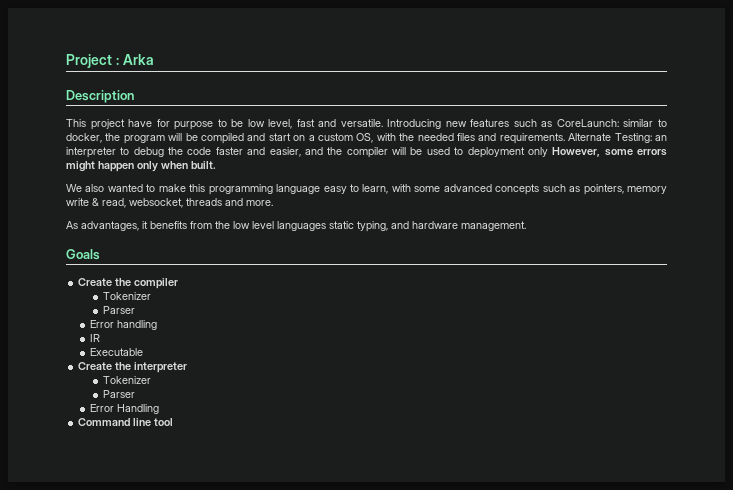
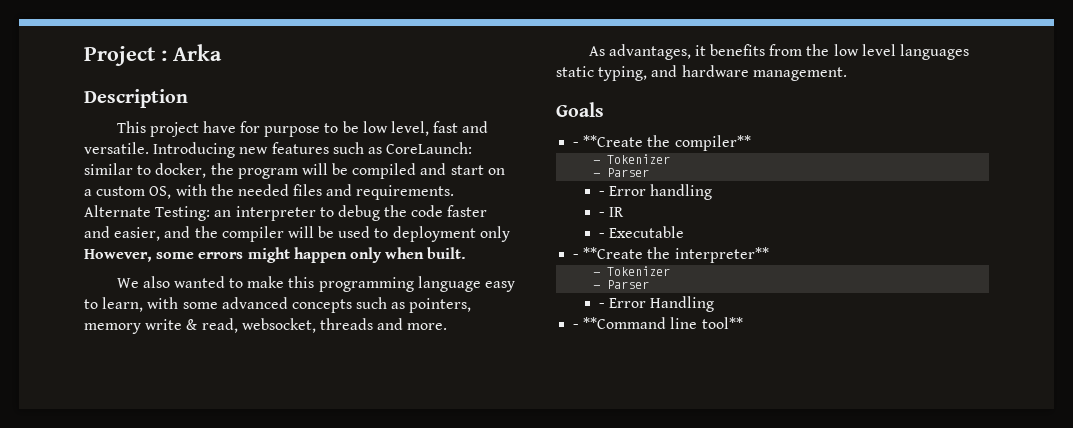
- Create the compiler
- Tokenizer
- Parser
- Error handling
+ - **Create the compiler**
+ - Tokenizer
+ - Parser
+ - Error handling
- IR
+ - IR
- Executable
+ - Executable
- Create the interpreter
- Tokenizer
- Parser
- Error Handling
+ - **Create the interpreter**
+ - Tokenizer
+ - Parser
+ - Error Handling
- Command line tool
+ - **Command line tool**

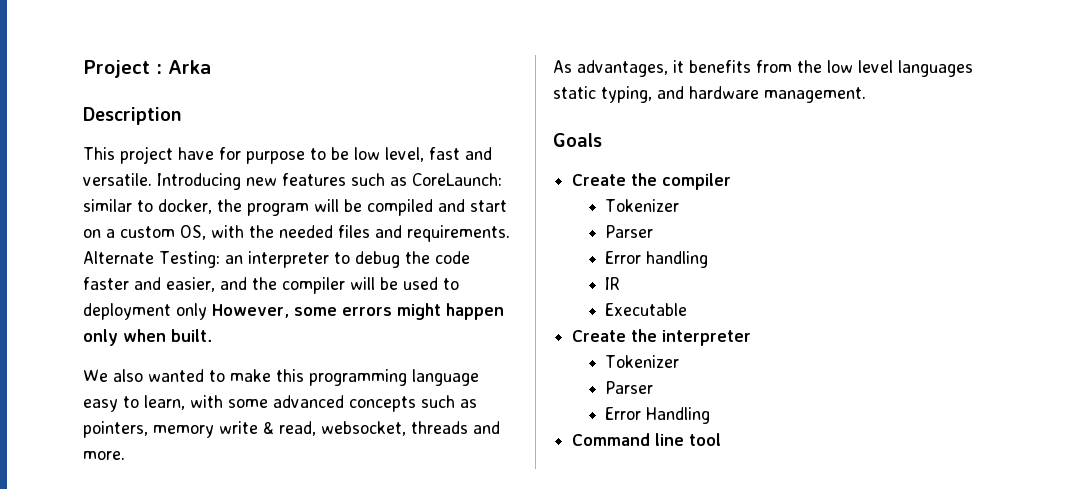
- - **Create the compiler**
- - Tokenizer
- - Parser
- - Error handling
+ Create the compiler
+ Tokenizer
+ Parser
+ Error handling
- - IR
+ IR
- - Executable
+ Executable
- - **Create the interpreter**
- - Tokenizer
- - Parser
- - Error Handling
+ Create the interpreter
+ Tokenizer
+ Parser
+ Error Handling
- - **Command line tool**
+ Command line tool

